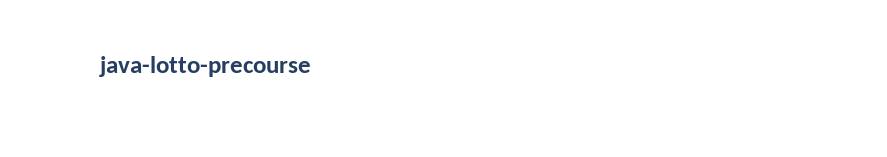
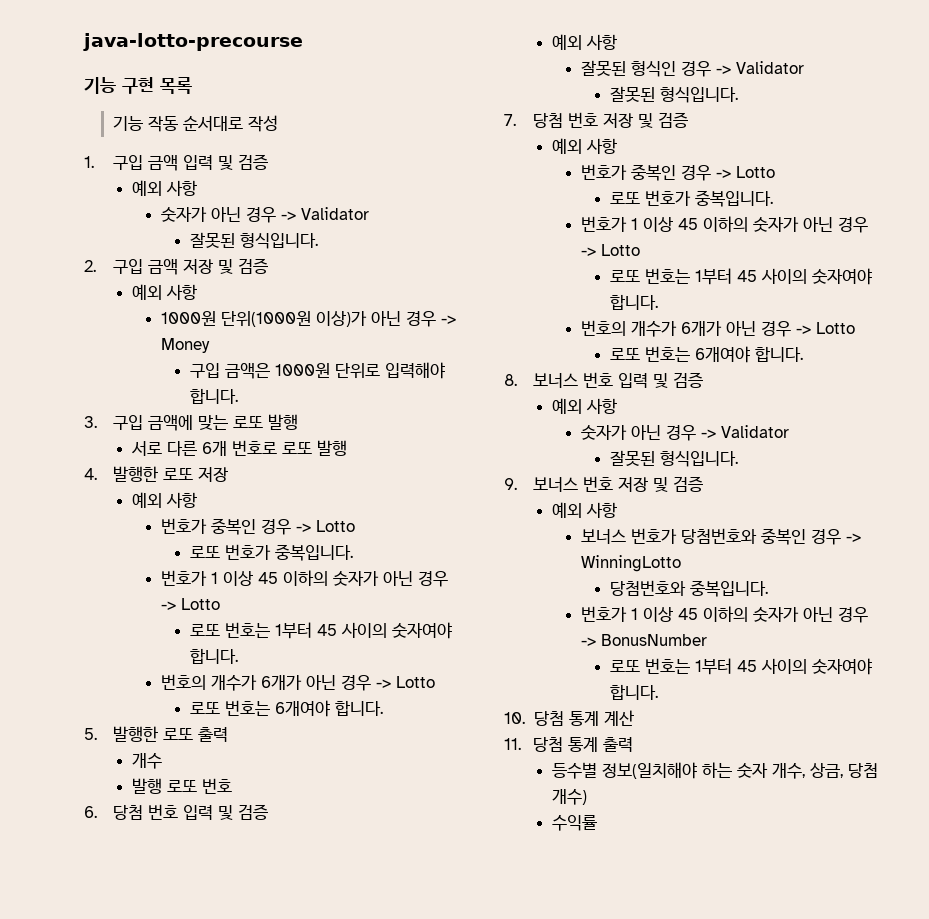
+ 기능 구현 목록
+ 기능 작동 순서대로 작성
+ 1. 구입 금액 입력 및 검증
+ 예외 사항
+ 숫자가 아닌 경우 -> Validator
+ 잘못된 형식입니다.
+ 2. 구입 금액 저장 및 검증
+ 예외 사항
+ 1000원 단위(1000원 이상)가 아닌 경우 -> Money
+ 구입 금액은 1000원 단위로 입력해야 합니다.
+ 3. 구입 금액에 맞는 로또 발행
+ 서로 다른 6개 번호로 로또 발행
+ 4. 발행한 로또 저장
+ 예외 사항
+ 번호가 중복인 경우 -> Lotto
+ 로또 번호가 중복입니다.
+ 번호가 1 이상 45 이하의 숫자가 아닌 경우 -> Lotto
+ 로또 번호는 1부터 45 사이의 숫자여야 합니다.
+ 번호의 개수가 6개가 아닌 경우 -> Lotto
+ 로또 번호는 6개여야 합니다.
+ 5. 발행한 로또 출력
+ 개수
+ 발행 로또 번호
+ 6. 당첨 번호 입력 및 검증
+ 예외 사항
+ 잘못된 형식인 경우 -> Validator
+ 잘못된 형식입니다.
+ 7. 당첨 번호 저장 및 검증
+ 예외 사항
+ 번호가 중복인 경우 -> Lotto
+ 로또 번호가 중복입니다.
+ 번호가 1 이상 45 이하의 숫자가 아닌 경우 -> Lotto
+ 로또 번호는 1부터 45 사이의 숫자여야 합니다.
+ 번호의 개수가 6개가 아닌 경우 -> Lotto
+ 로또 번호는 6개여야 합니다.
+ 8. 보너스 번호 입력 및 검증
+ 예외 사항
+ 숫자가 아닌 경우 -> Validator
+ 잘못된 형식입니다.
+ 9. 보너스 번호 저장 및 검증
+ 예외 사항
+ 보너스 번호가 당첨번호와 중복인 경우 -> WinningLotto
+ 당첨번호와 중복입니다.
+ 번호가 1 이상 45 이하의 숫자가 아닌 경우 -> BonusNumber
+ 로또 번호는 1부터 45 사이의 숫자여야 합니다.
+ 10. 당첨 통계 계산
+ 11. 당첨 통계 출력
+ 등수별 정보(일치해야 하는 숫자 개수, 상금, 당첨 개수)
+ 수익률

